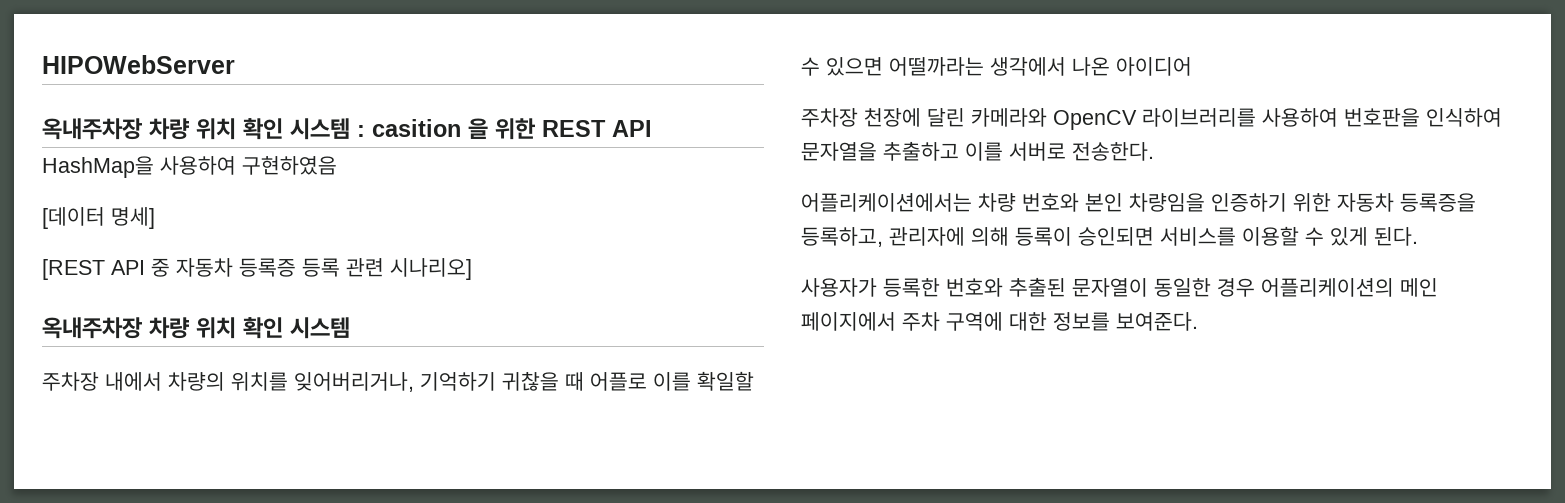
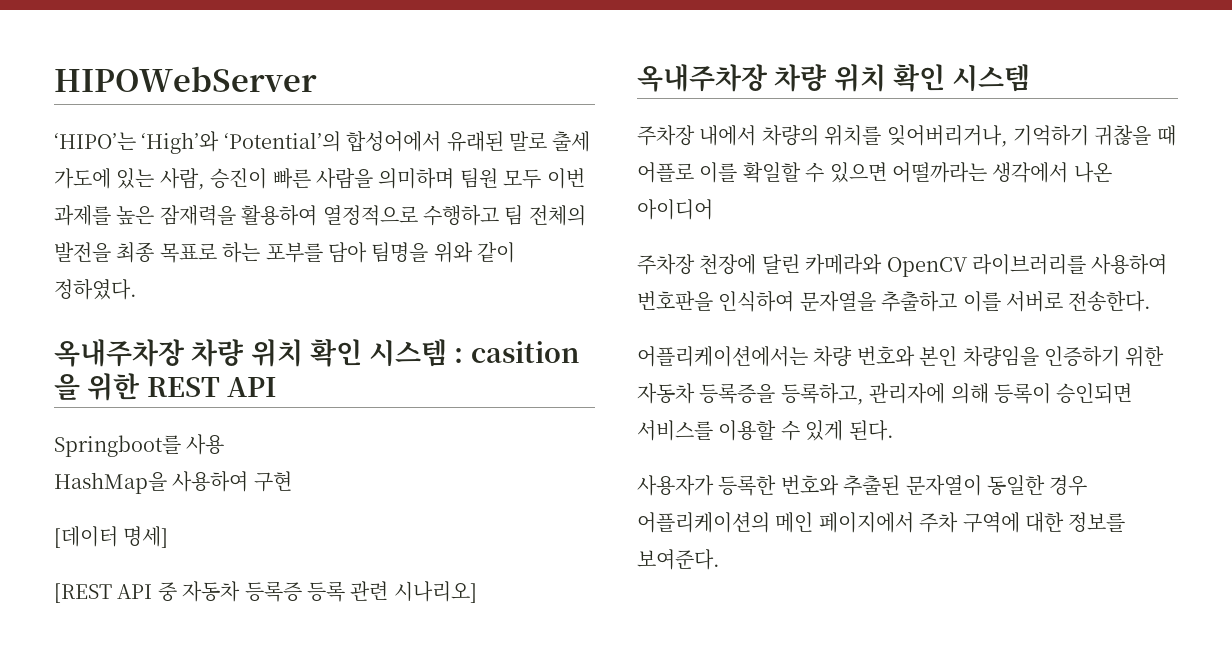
+ ‘HIPO’는 ‘High’와 ‘Potential’의 합성어에서 유래된 말로 출세 가도에 있는 사람, 승진이 빠른 사람을 의미하며 팀원 모두 이번 과제를 높은 잠재력을 활용하여 열정적으로 수행하고 팀 전체의 발전을 최종 목표로 하는 포부를 담아 팀명을 위와 같이 정하였다.
+ Springboot를 사용
- HashMap을 사용하여 구현하였음
+ HashMap을 사용하여 구현

